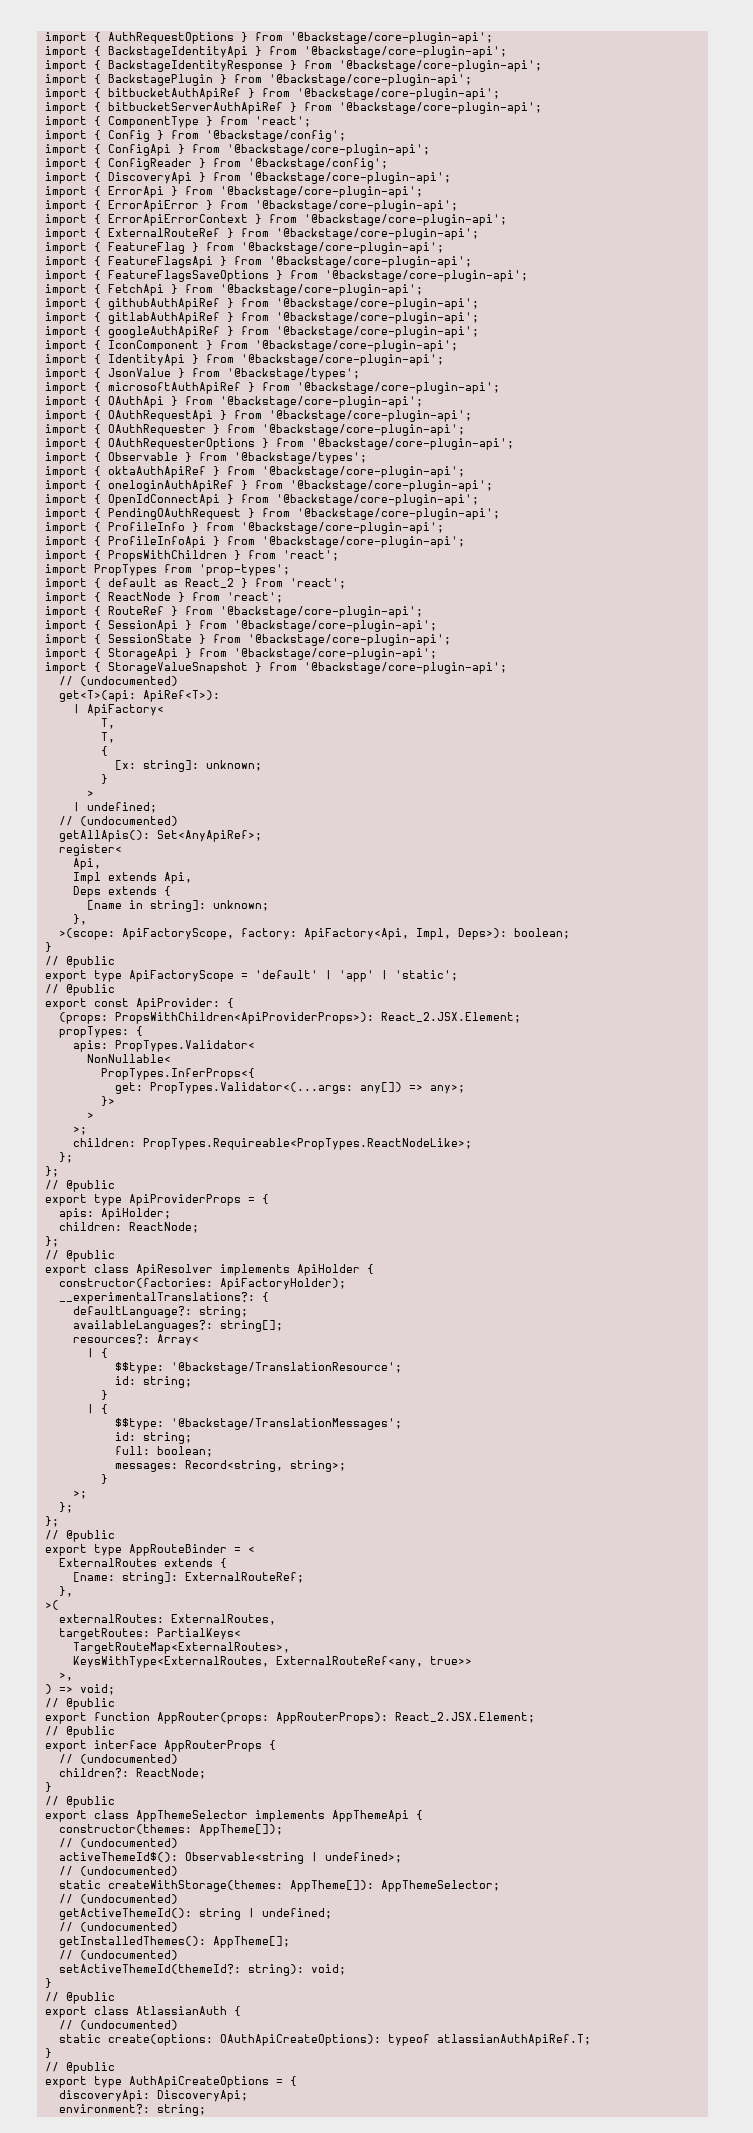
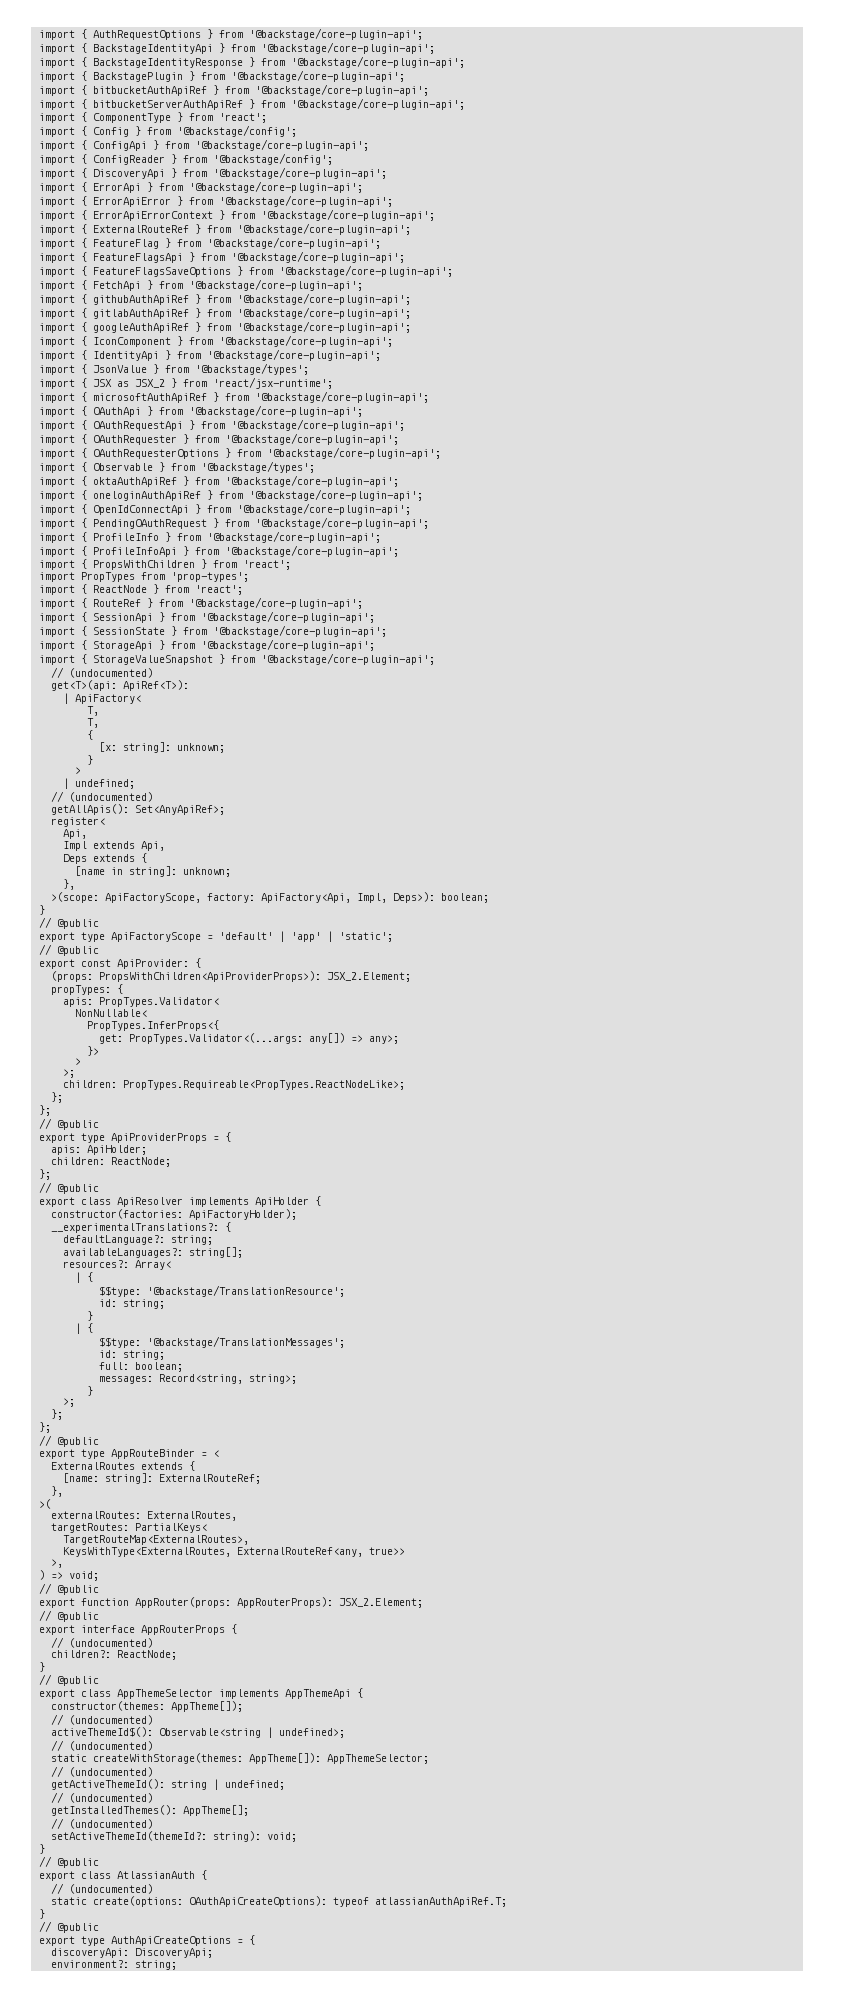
+ import { JSX as JSX_2 } from 'react/jsx-runtime';
- import { default as React_2 } from 'react';
- (props: PropsWithChildren<ApiProviderProps>): React_2.JSX.Element;
+ (props: PropsWithChildren<ApiProviderProps>): JSX_2.Element;
- export function AppRouter(props: AppRouterProps): React_2.JSX.Element;
+ export function AppRouter(props: AppRouterProps): JSX_2.Element;

